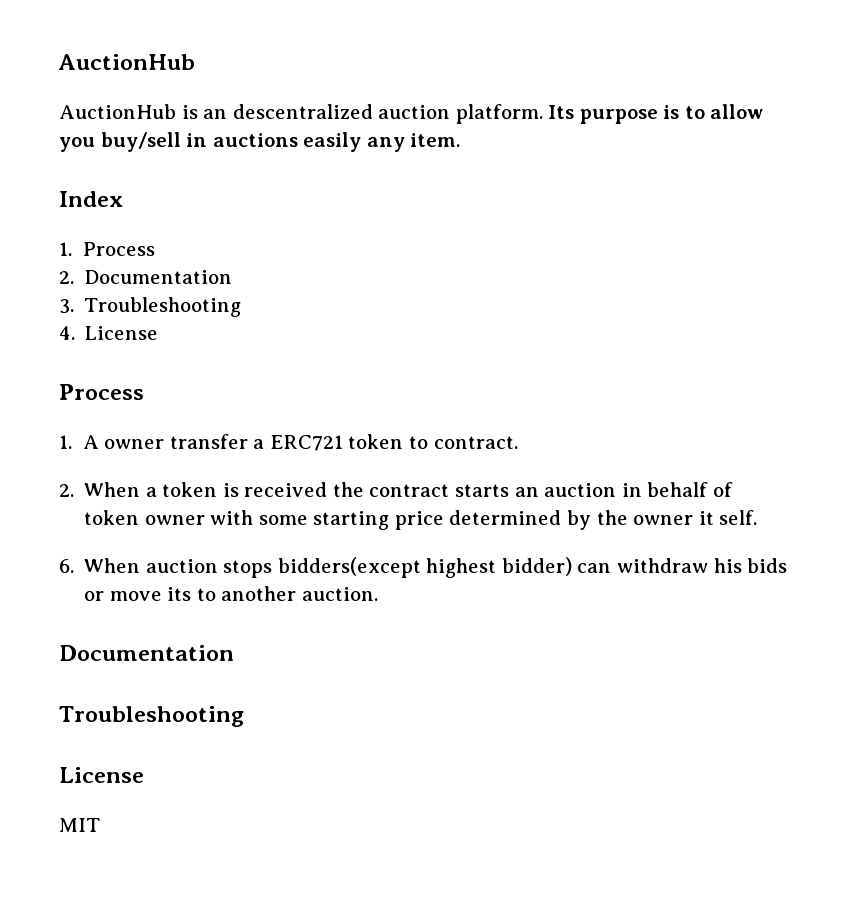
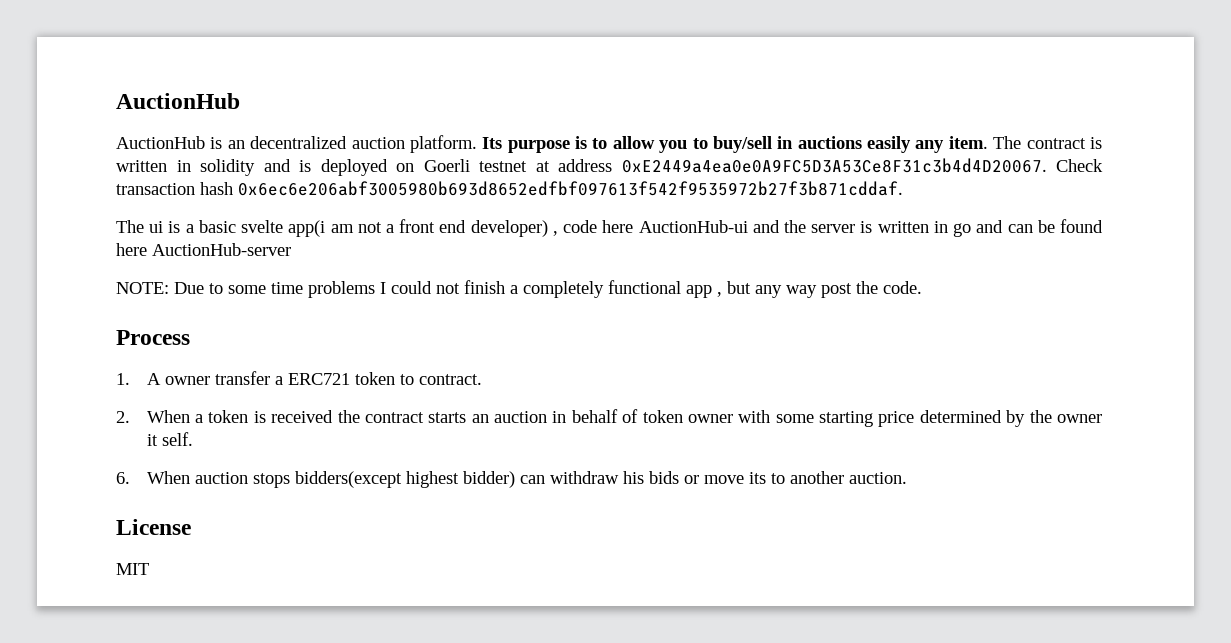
- AuctionHub is an descentralized auction platform.
+ AuctionHub is an decentralized auction platform.
- Its purpose is to allow you buy/sell in auctions easily any item.
- Index
- 1. Process
- 2. Documentation
- 3. Troubleshooting
- 4. License
+ Its purpose is to allow you to buy/sell in auctions easily any item. The contract is written in solidity and is deployed on Goerli testnet at address 0xE2449a4ea0e0A9FC5D3A53Ce8F31c3b4d4D20067. Check transaction hash 0x6ec6e206abf3005980b693d8652edfbf097613f542f9535972b27f3b871cddaf.
+ The ui is a basic svelte app(i am not a front end developer) , code here AuctionHub-ui and the server is written in go and can be found here AuctionHub-server
+ NOTE: Due to some time problems I could not finish a completely functional app , but any way post the code.
  6. When auction stops bidders(except highest bidder) can withdraw his bids or move its to another auction.
- Documentation
- Troubleshooting

